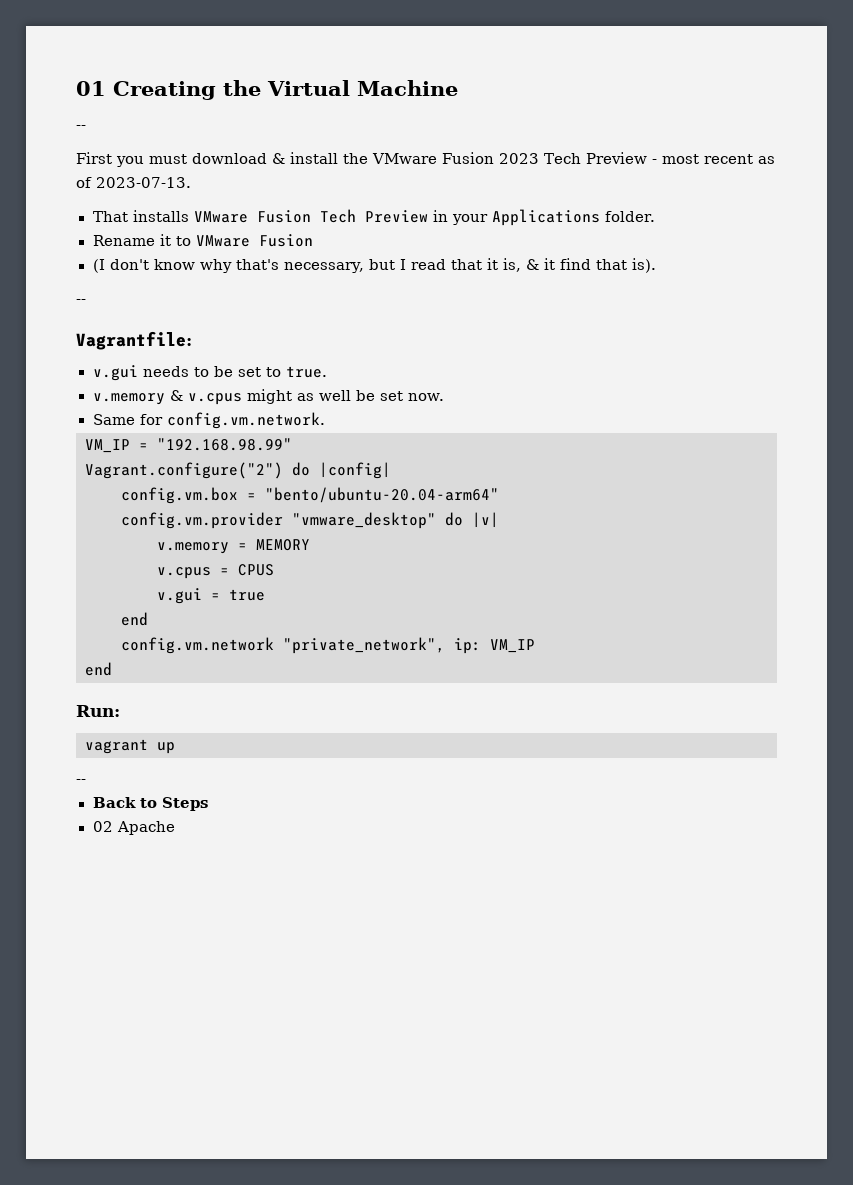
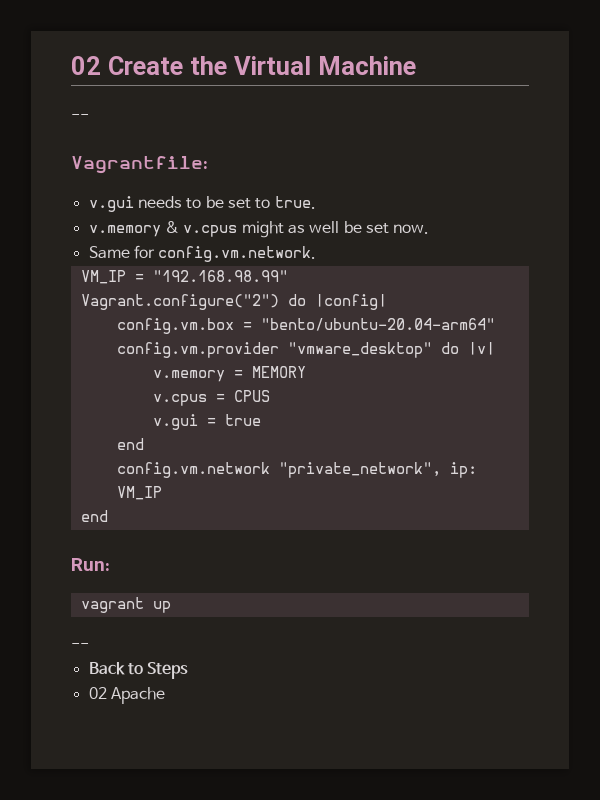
- 01 Creating the Virtual Machine
+ 02 Create the Virtual Machine
- First you must download & install the VMware Fusion 2023 Tech Preview - most recent as of 2023-07-13.
- That installs VMware Fusion Tech Preview in your Applications folder.
- Rename it to VMware Fusion
- (I don't know why that's necessary, but I read that it is, & it find that is).
- --

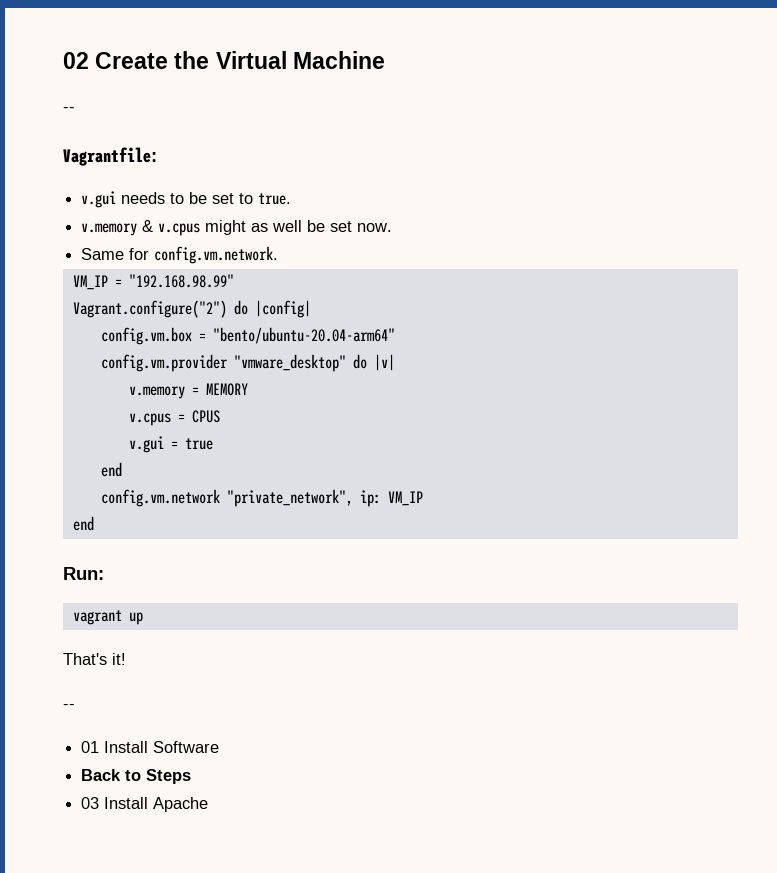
  vagrant up
+ That's it!
  --
+ 01 Install Software
- 02 Apache
+ 03 Install Apache

